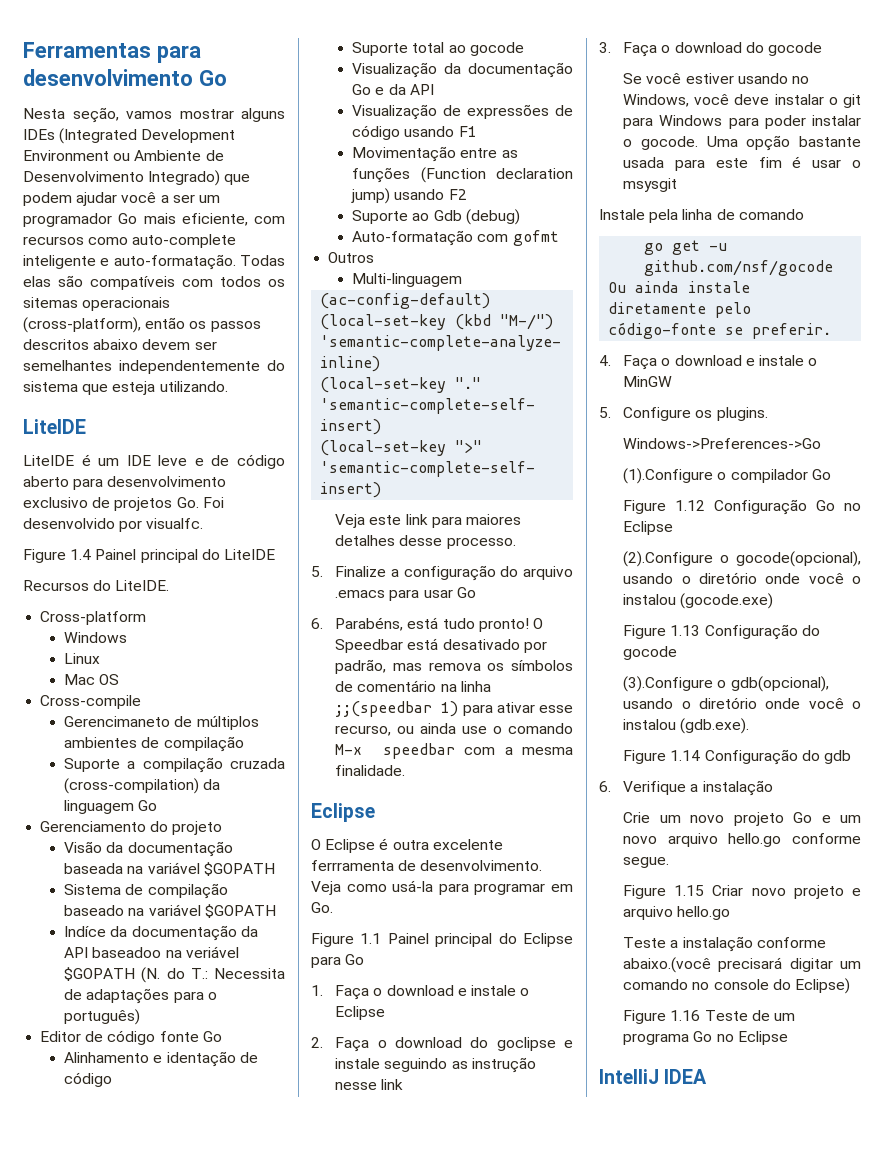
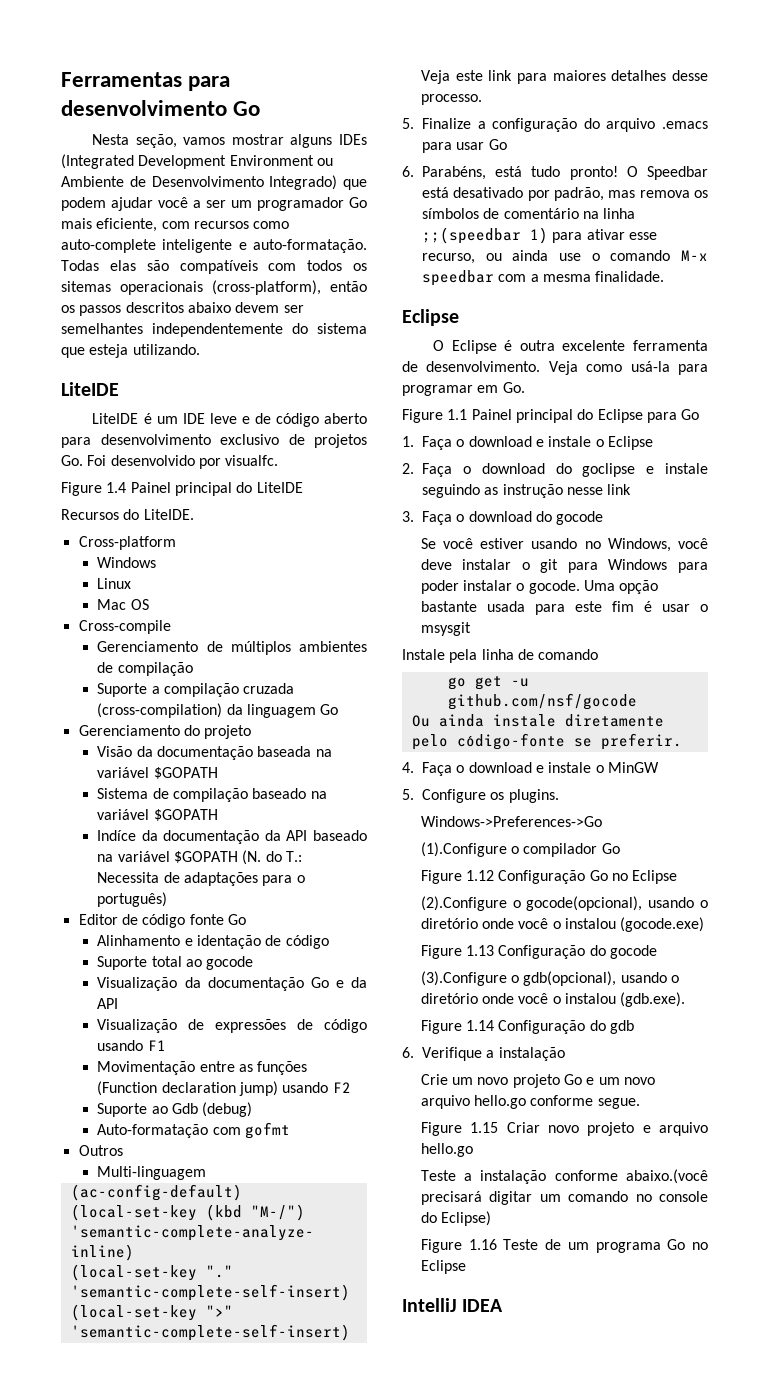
- Gerencimaneto de múltiplos ambientes de compilação
+ Gerenciamento de múltiplos ambientes de compilação
- Indíce da documentação da API baseadoo na veriável $GOPATH (N. do T.: Necessita de adaptações para o português)
+ Indíce da documentação da API baseado na variável $GOPATH (N. do T.: Necessita de adaptações para o português)
- O Eclipse é outra excelente ferrramenta de desenvolvimento.
+ O Eclipse é outra excelente ferramenta de desenvolvimento.

